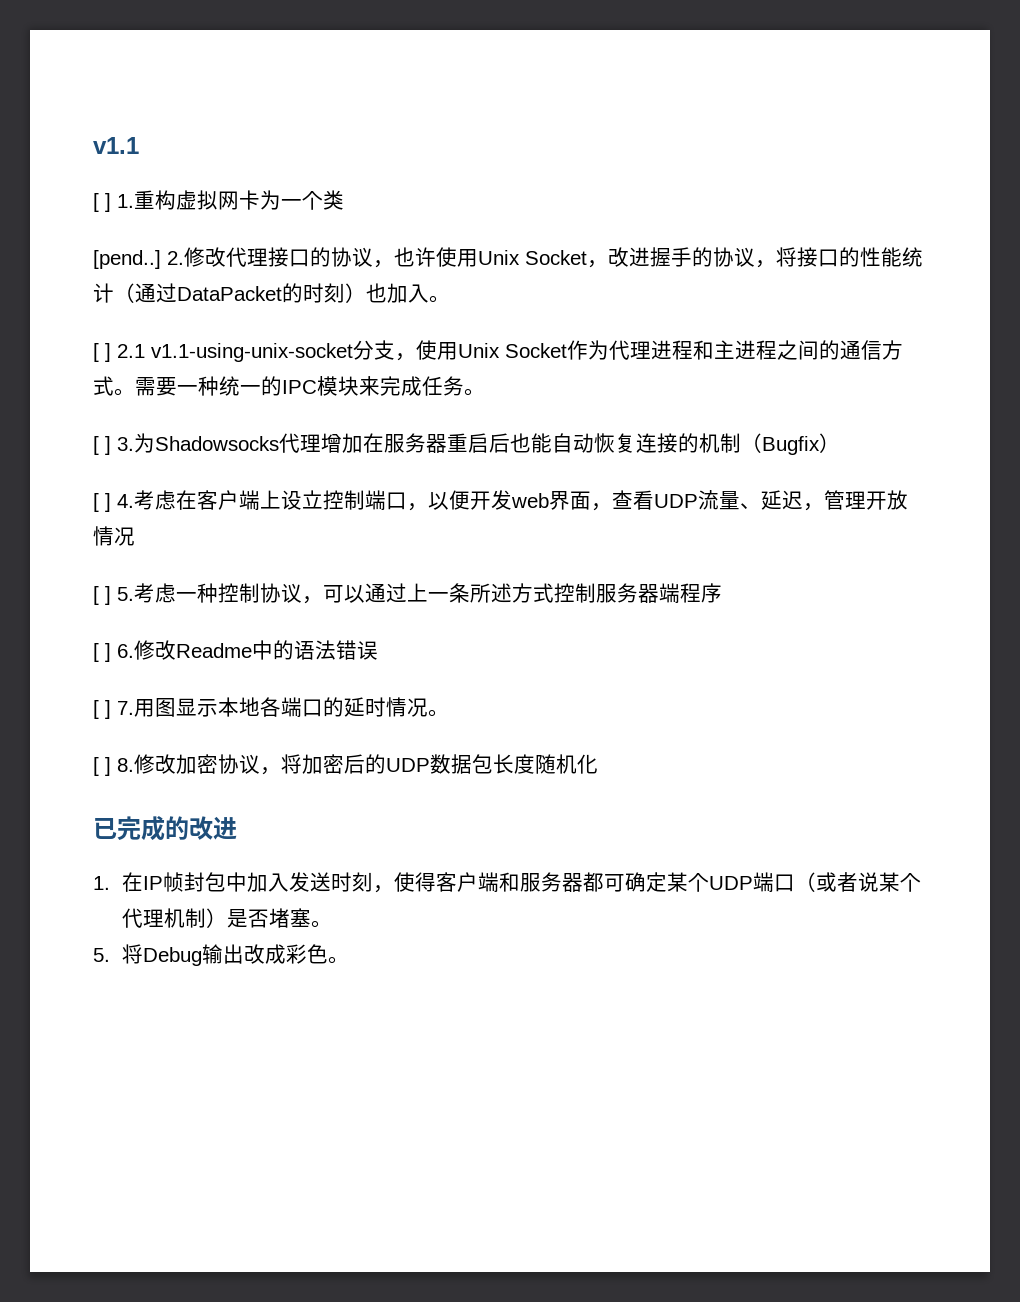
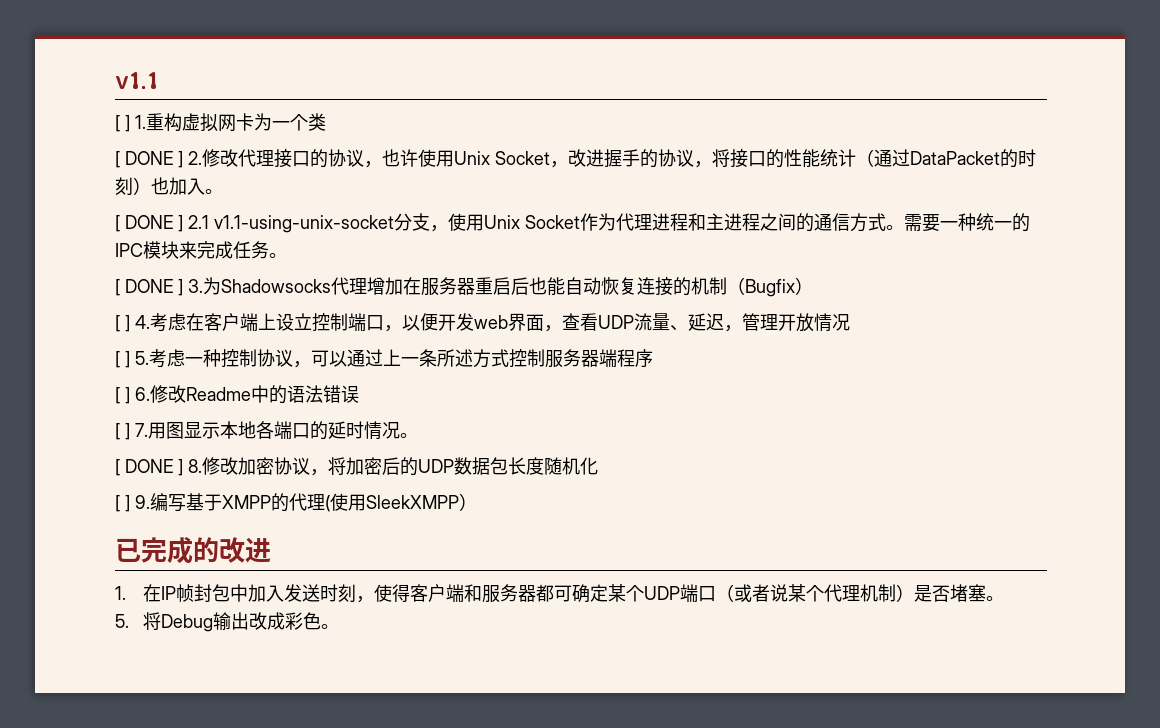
- [pend..] 2.修改代理接口的协议，也许使用Unix Socket，改进握手的协议，将接口的性能统计（通过DataPacket的时刻）也加入。
+ [ DONE ] 2.修改代理接口的协议，也许使用Unix Socket，改进握手的协议，将接口的性能统计（通过DataPacket的时刻）也加入。
- [ ] 2.1 v1.1-using-unix-socket分支，使用Unix Socket作为代理进程和主进程之间的通信方式。
+ [ DONE ] 2.1 v1.1-using-unix-socket分支，使用Unix Socket作为代理进程和主进程之间的通信方式。
- [ ] 3.为Shadowsocks代理增加在服务器重启后也能自动恢复连接的机制（Bugfix）
+ [ DONE ] 3.为Shadowsocks代理增加在服务器重启后也能自动恢复连接的机制（Bugfix）
- [ ] 8.修改加密协议，将加密后的UDP数据包长度随机化
+ [ DONE ] 8.修改加密协议，将加密后的UDP数据包长度随机化
+ [ ] 9.编写基于XMPP的代理(使用SleekXMPP）

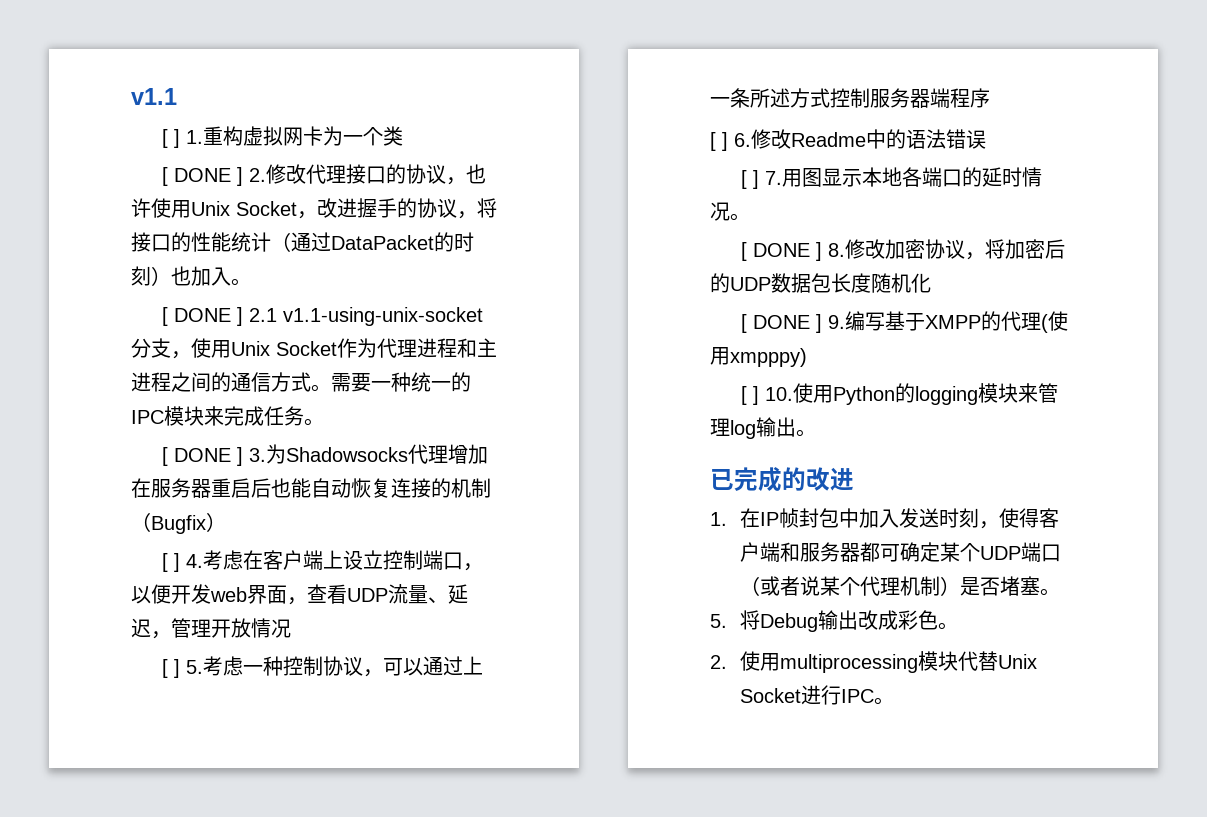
- [ ] 9.编写基于XMPP的代理(使用SleekXMPP）
+ [ DONE ] 9.编写基于XMPP的代理(使用xmpppy)
+ [ ] 10.使用Python的logging模块来管理log输出。
+ 2.使用multiprocessing模块代替Unix Socket进行IPC。

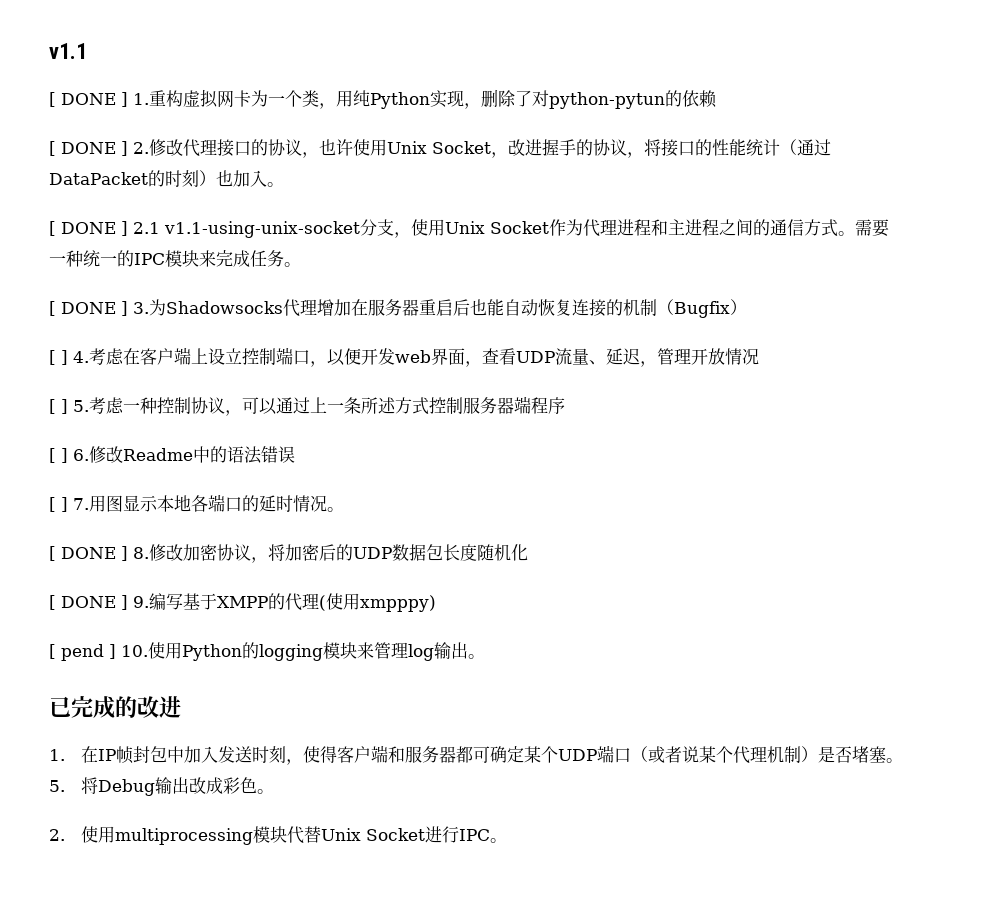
- [ ] 1.重构虚拟网卡为一个类
+ [ DONE ] 1.重构虚拟网卡为一个类，用纯Python实现，删除了对python-pytun的依赖
- [ ] 10.使用Python的logging模块来管理log输出。
+ [ pend ] 10.使用Python的logging模块来管理log输出。

